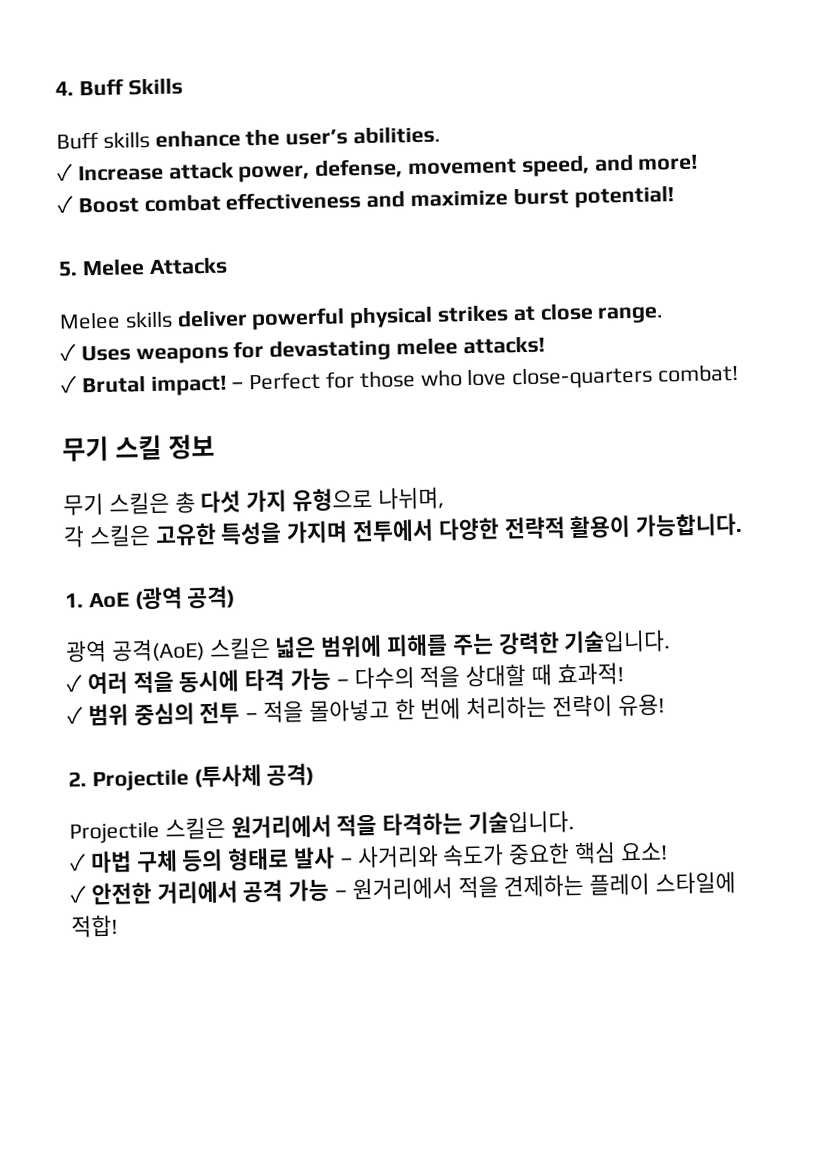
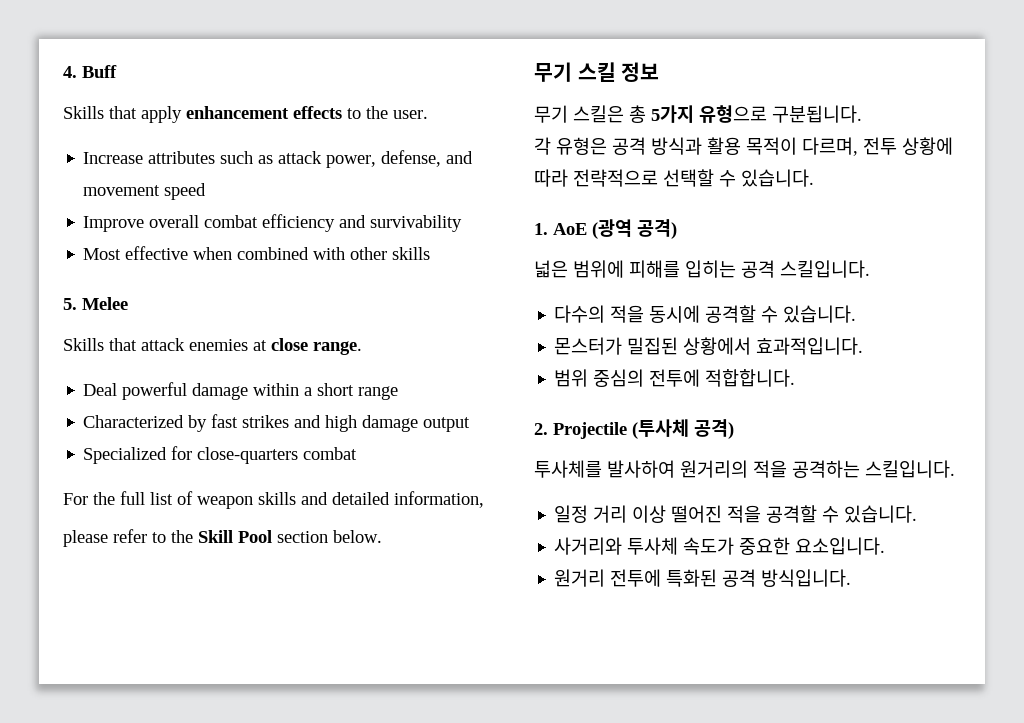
- 4. Buff Skills
- Buff skills enhance the user’s abilities.
- ✓ Increase attack power, defense, movement speed, and more!
- ✓ Boost combat effectiveness and maximize burst potential!
- 5. Melee Attacks
- Melee skills deliver powerful physical strikes at close range.
- ✓ Uses weapons for devastating melee attacks!
- ✓ Brutal impact! – Perfect for those who love close-quarters combat!
+ 4. Buff
+ Skills that apply enhancement effects to the user.
+ Increase attributes such as attack power, defense, and movement speed
+ Improve overall combat efficiency and survivability
+ Most effective when combined with other skills
+ 5. Melee
+ Skills that attack enemies at close range.
+ Deal powerful damage within a short range
+ Characterized by fast strikes and high damage output
+ Specialized for close-quarters combat
+ For the full list of weapon skills and detailed information,
+ please refer to the Skill Pool section below.
- 무기 스킬은 총 다섯 가지 유형으로 나뉘며,
- 각 스킬은 고유한 특성을 가지며 전투에서 다양한 전략적 활용이 가능합니다.
+ 무기 스킬은 총 5가지 유형으로 구분됩니다.
+ 각 유형은 공격 방식과 활용 목적이 다르며, 전투 상황에 따라 전략적으로 선택할 수 있습니다.
  1. AoE (광역 공격)
- 광역 공격(AoE) 스킬은 넓은 범위에 피해를 주는 강력한 기술입니다.
- ✓ 여러 적을 동시에 타격 가능 – 다수의 적을 상대할 때 효과적!
- ✓ 범위 중심의 전투 – 적을 몰아넣고 한 번에 처리하는 전략이 유용!
+ 넓은 범위에 피해를 입히는 공격 스킬입니다.
+ 다수의 적을 동시에 공격할 수 있습니다.
+ 몬스터가 밀집된 상황에서 효과적입니다.
+ 범위 중심의 전투에 적합합니다.
  2. Projectile (투사체 공격)
- Projectile 스킬은 원거리에서 적을 타격하는 기술입니다.
- ✓ 마법 구체 등의 형태로 발사 – 사거리와 속도가 중요한 핵심 요소!
- ✓ 안전한 거리에서 공격 가능 – 원거리에서 적을 견제하는 플레이 스타일에 적합!
+ 투사체를 발사하여 원거리의 적을 공격하는 스킬입니다.
+ 일정 거리 이상 떨어진 적을 공격할 수 있습니다.
+ 사거리와 투사체 속도가 중요한 요소입니다.
+ 원거리 전투에 특화된 공격 방식입니다.

